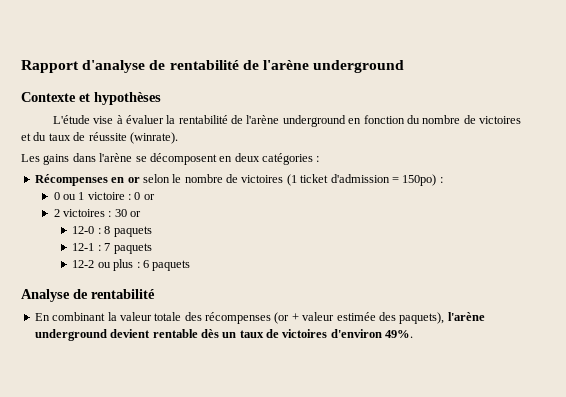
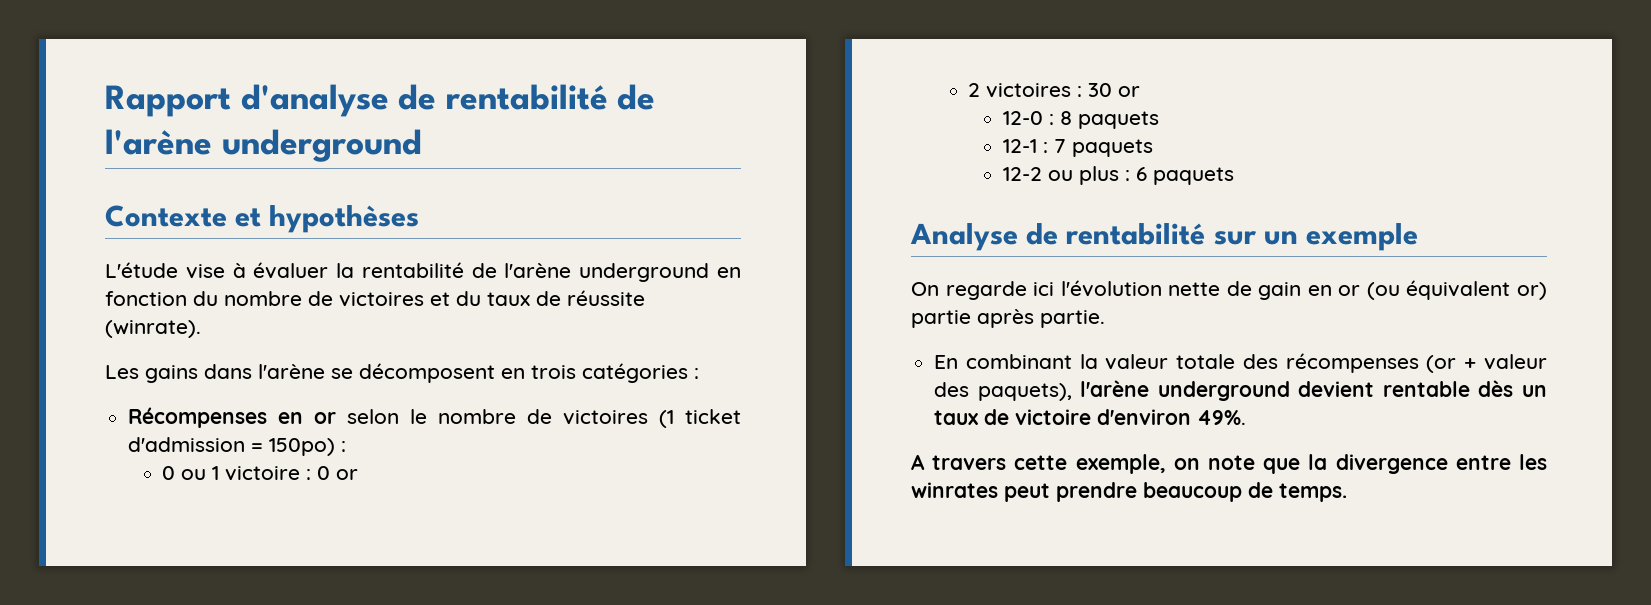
- Les gains dans l'arène se décomposent en deux catégories :
+ Les gains dans l'arène se décomposent en trois catégories :
- Analyse de rentabilité
+ Analyse de rentabilité sur un exemple
+ On regarde ici l'évolution nette de gain en or (ou équivalent or) partie après partie.
- En combinant la valeur totale des récompenses (or + valeur estimée des paquets), l'arène underground devient rentable dès un taux de victoires d'environ 49%.
+ En combinant la valeur totale des récompenses (or + valeur des paquets), l'arène underground devient rentable dès un taux de victoire d'environ 49%.
+ A travers cette exemple, on note que la divergence entre les winrates peut prendre beaucoup de temps.

